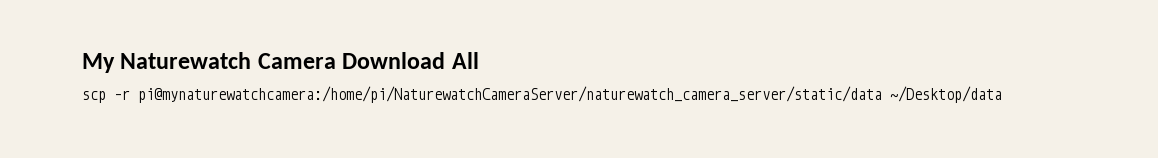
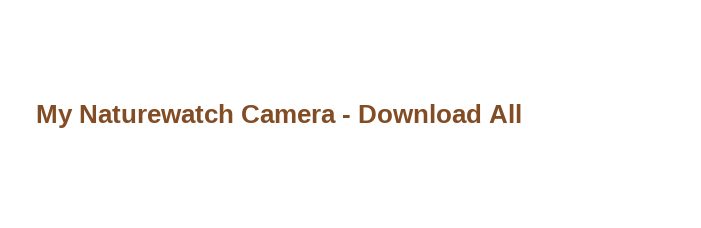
- My Naturewatch Camera Download All
+ My Naturewatch Camera - Download All
- scp –r pi@mynaturewatchcamera:/home/pi/NaturewatchCameraServer/naturewatch_camera_server/static/data ~/Desktop/data

